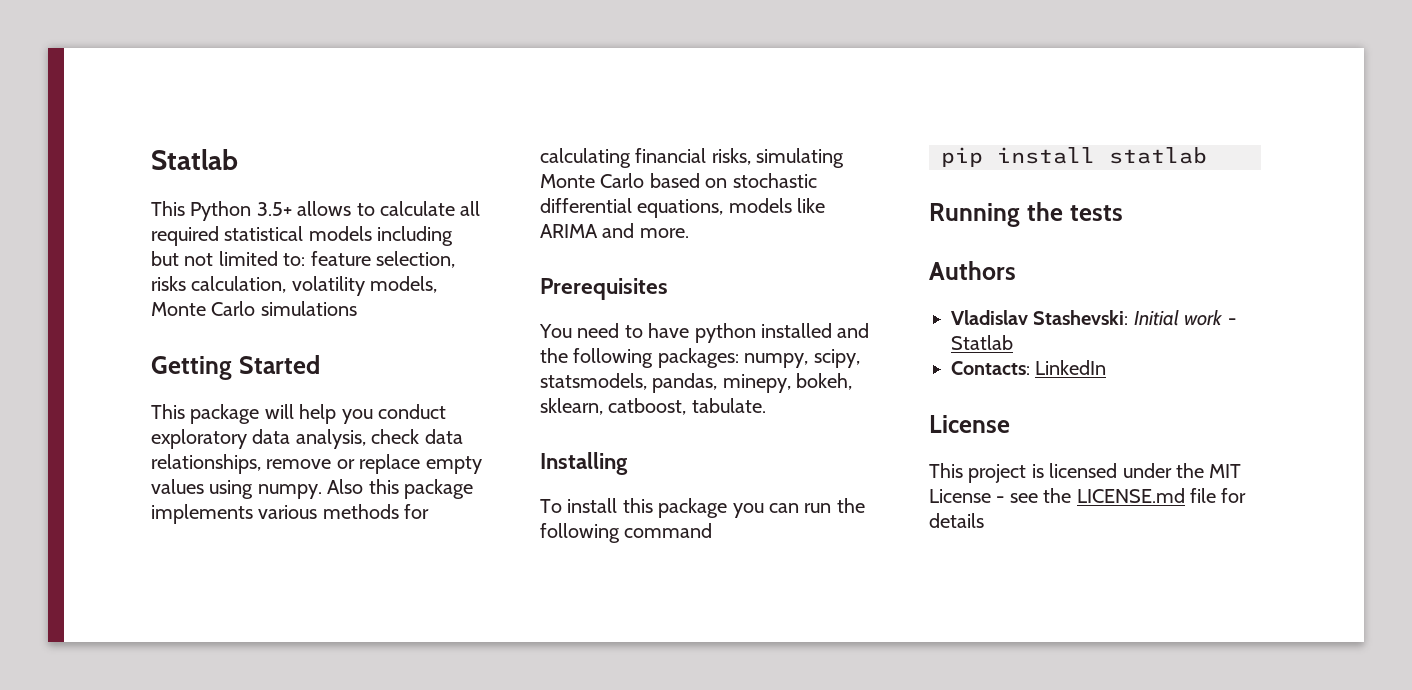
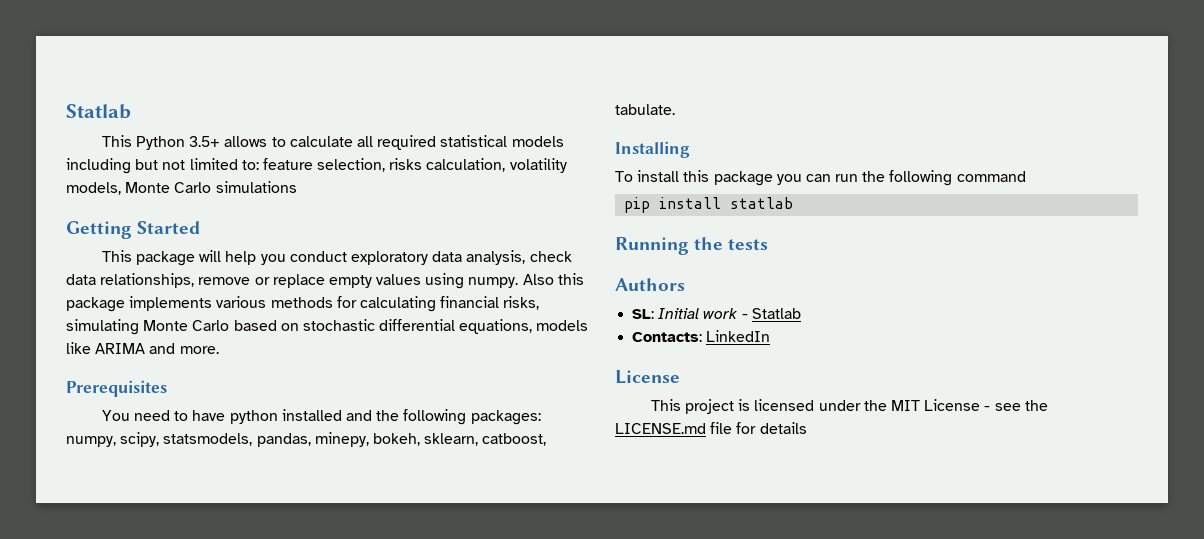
- Vladislav Stashevski: Initial work - Statlab
+ SL: Initial work - Statlab

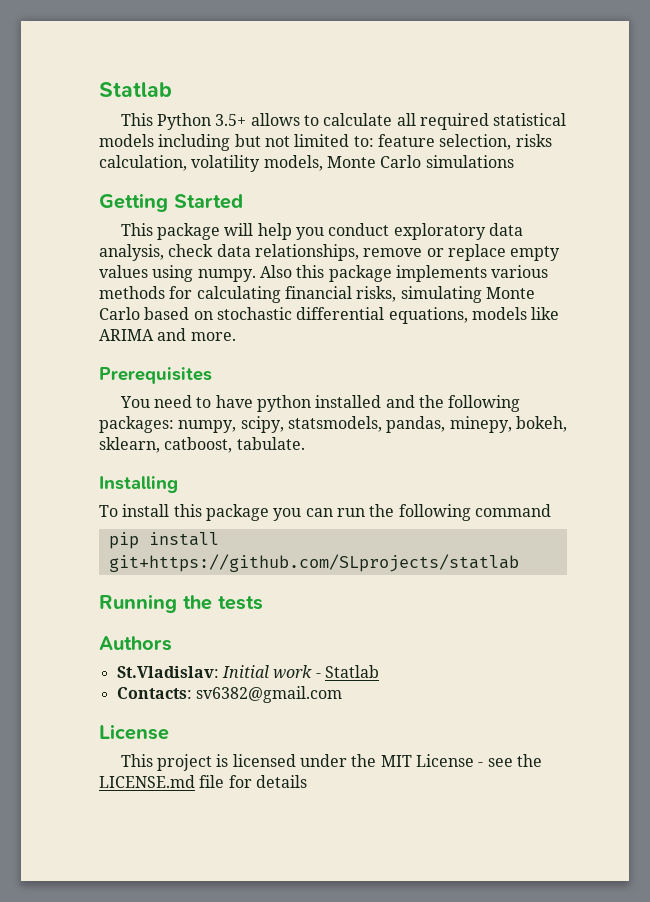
- pip install statlab
+ pip install git+https://github.com/SLprojects/statlab
- SL: Initial work - Statlab
+ St.Vladislav: Initial work - Statlab
- Contacts: LinkedIn
+ Contacts: sv6382@gmail.com

